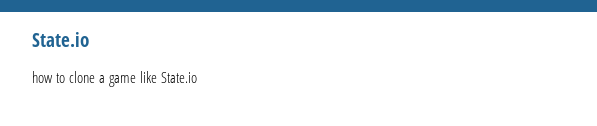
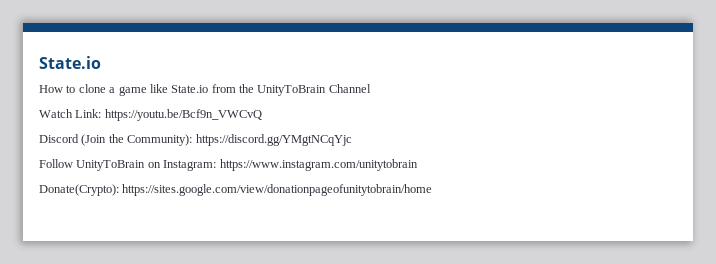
- how to clone a game like State.io
+ How to clone a game like State.io from the UnityToBrain Channel
+ Watch Link: https://youtu.be/Bcf9n_VWCvQ
+ Discord (Join the Community): https://discord.gg/YMgtNCqYjc
+ Follow UnityToBrain on Instagram: https://www.instagram.com/unitytobrain
+ Donate(Crypto): https://sites.google.com/view/donationpageofunitytobrain/home

